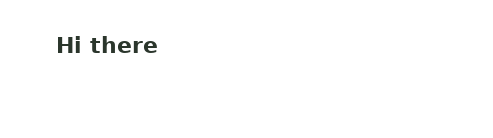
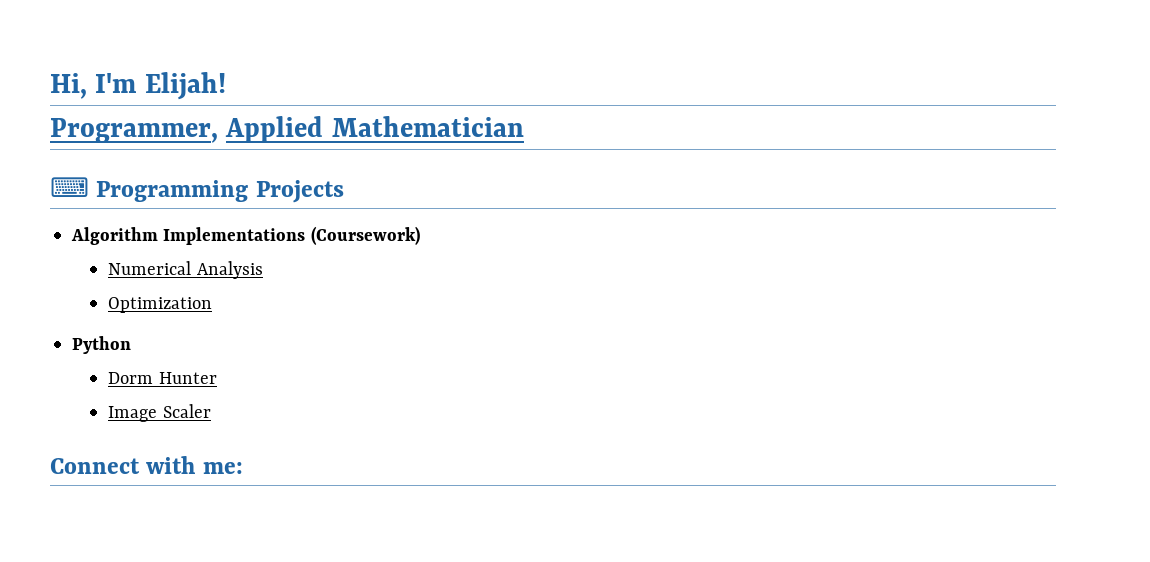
- Hi there
+ Hi, I'm Elijah!
+ Programmer, Applied Mathematician
+ ⌨ Programming Projects
+ Algorithm Implementations (Coursework)
+ Numerical Analysis
+ Optimization
+ Python
+ Dorm Hunter
+ Image Scaler
+ Connect with me:

